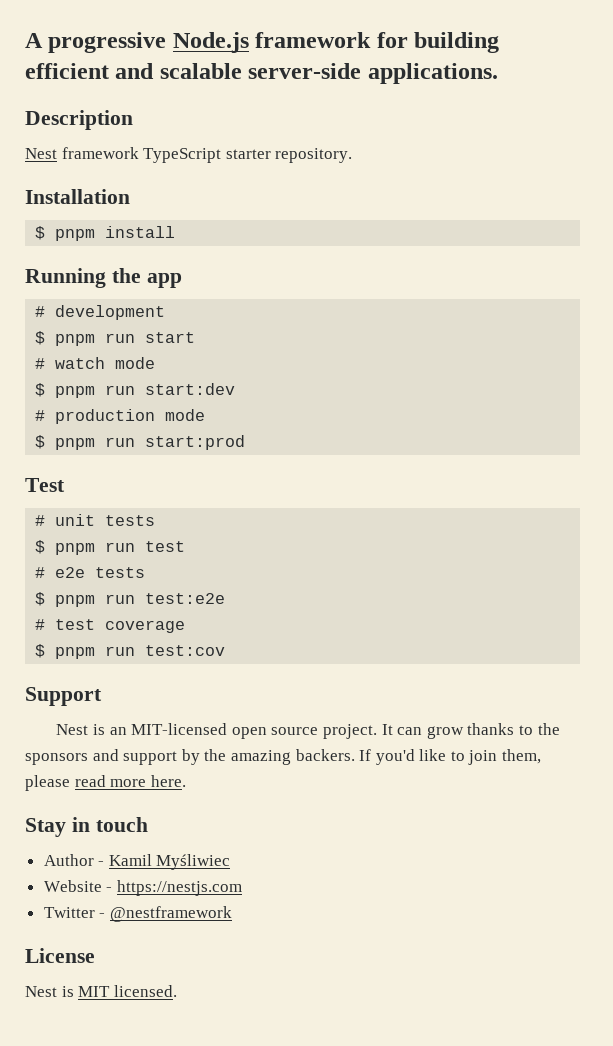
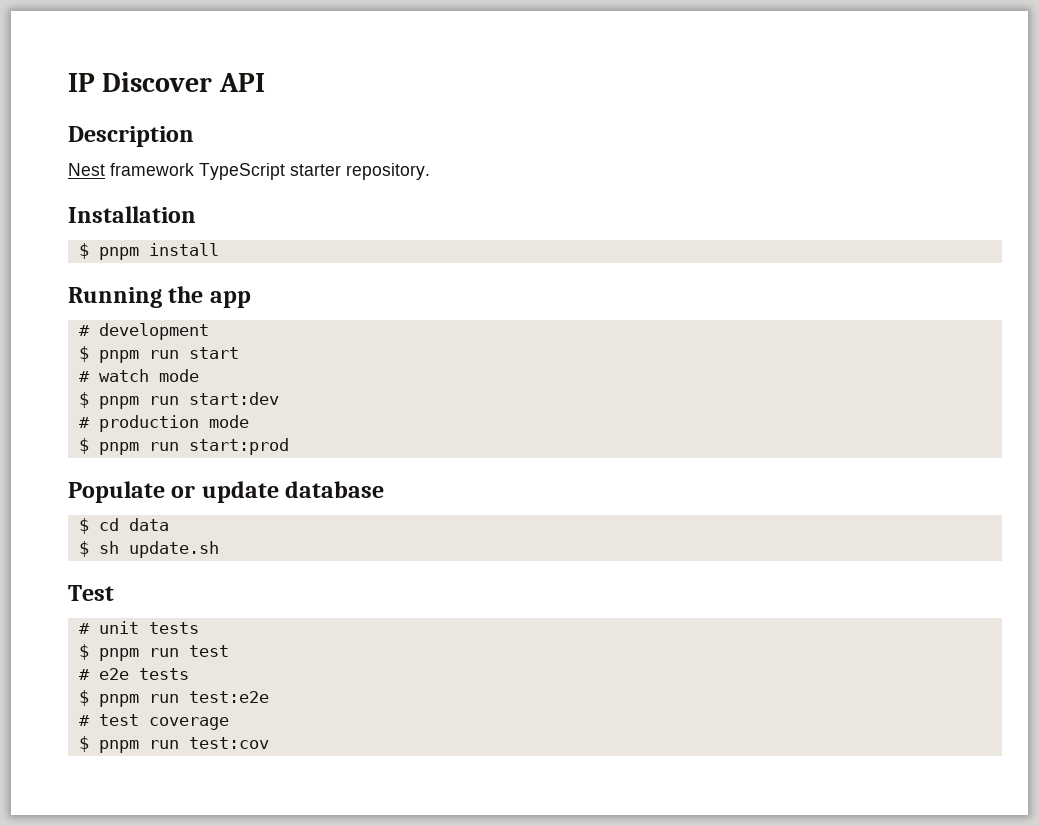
- A progressive Node.js framework for building efficient and scalable server-side applications.
+ IP Discover API
+ Populate or update database
+ $ cd data
+ $ sh update.sh
- Support
- Nest is an MIT-licensed open source project. It can grow thanks to the sponsors and support by the amazing backers. If you'd like to join them, please read more here.
- Stay in touch
- Author - Kamil Myśliwiec
- Website - https://nestjs.com
- Twitter - @nestframework
- License
- Nest is MIT licensed.

